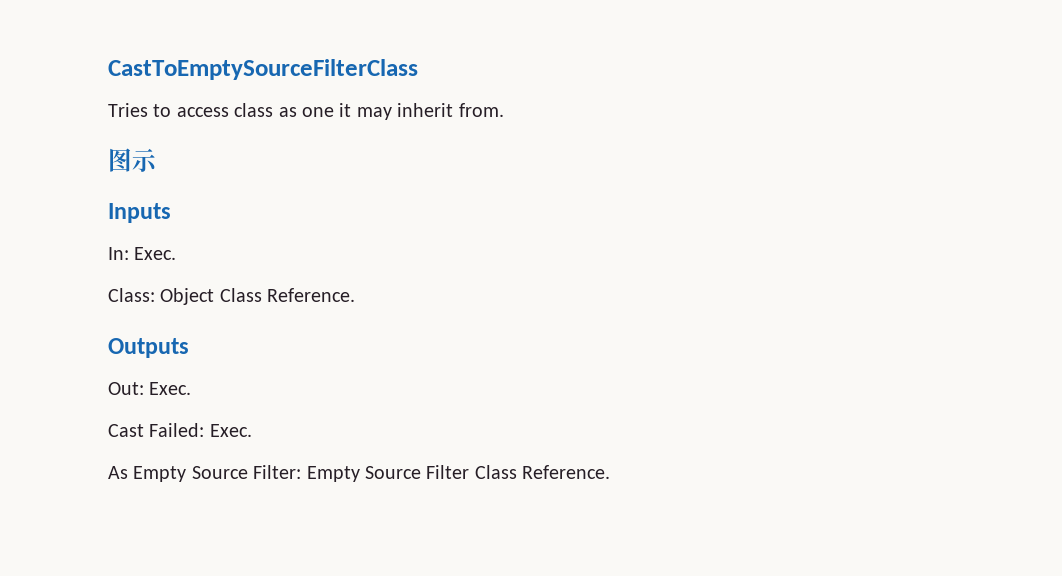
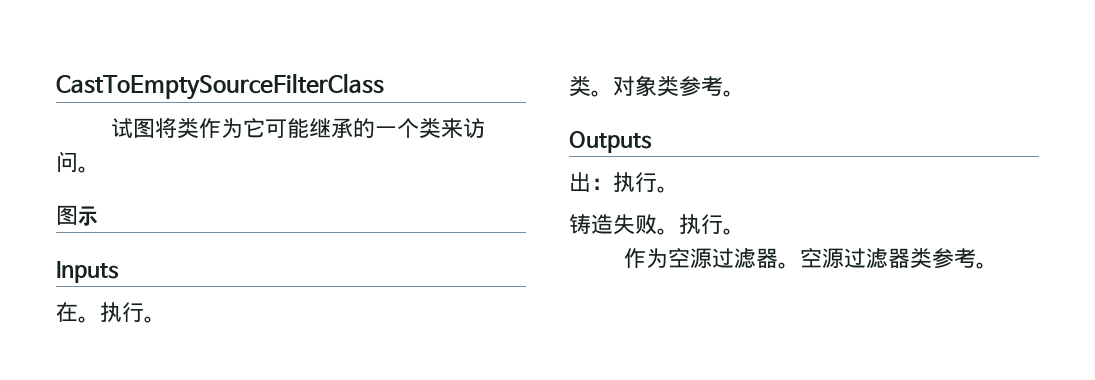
- Tries to access class as one it may inherit from.
+ 试图将类作为它可能继承的一个类来访问。
  图示
  Inputs
- In: Exec.
- Class: Object Class Reference.
+ 在。执行。
+ 类。对象类参考。
  Outputs
- Out: Exec.
- Cast Failed: Exec.
- As Empty Source Filter: Empty Source Filter Class Reference.
+ 出：执行。
+ 铸造失败。执行。
+ 作为空源过滤器。空源过滤器类参考。

